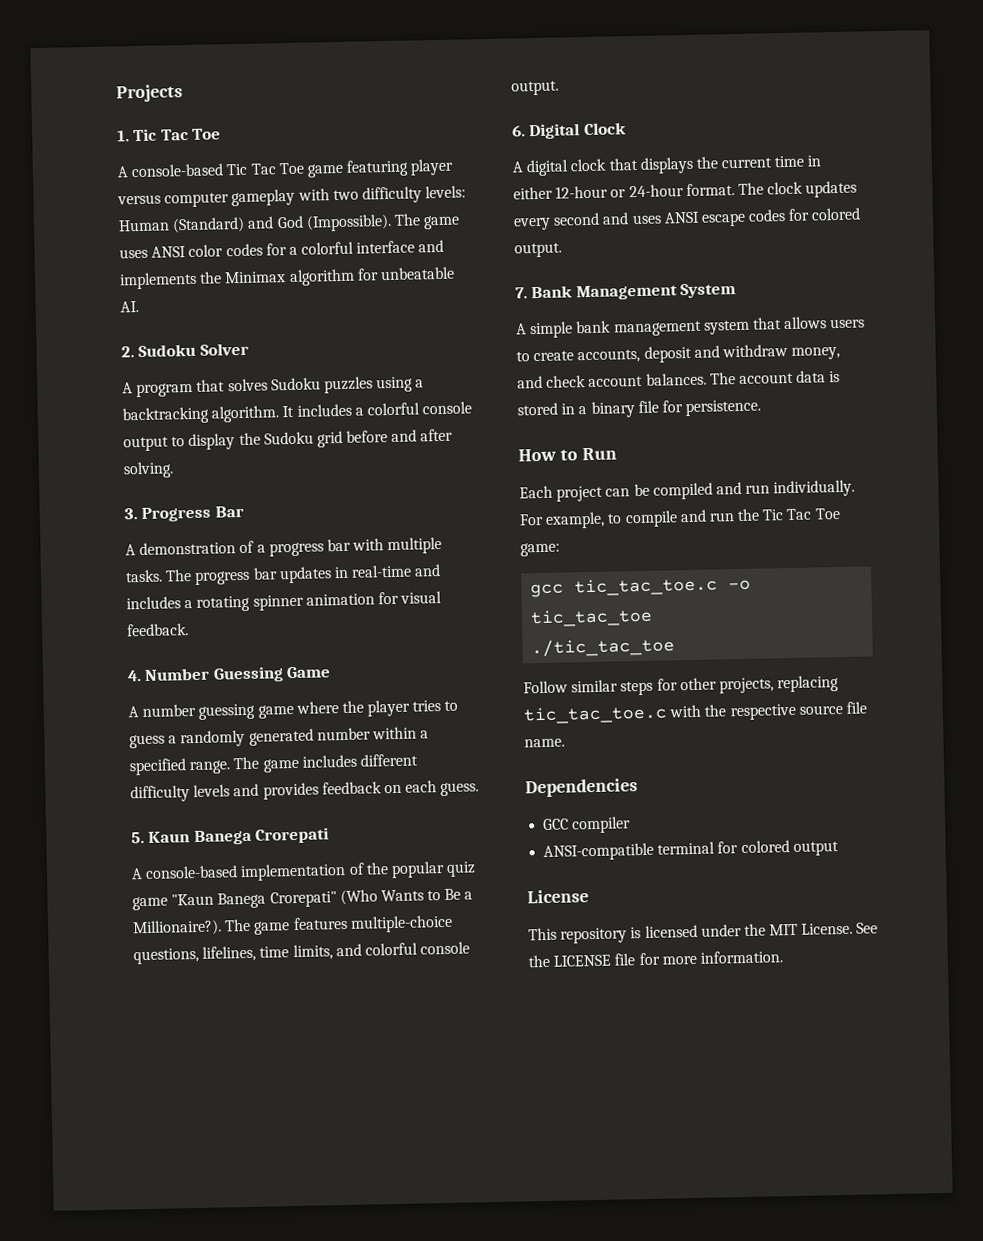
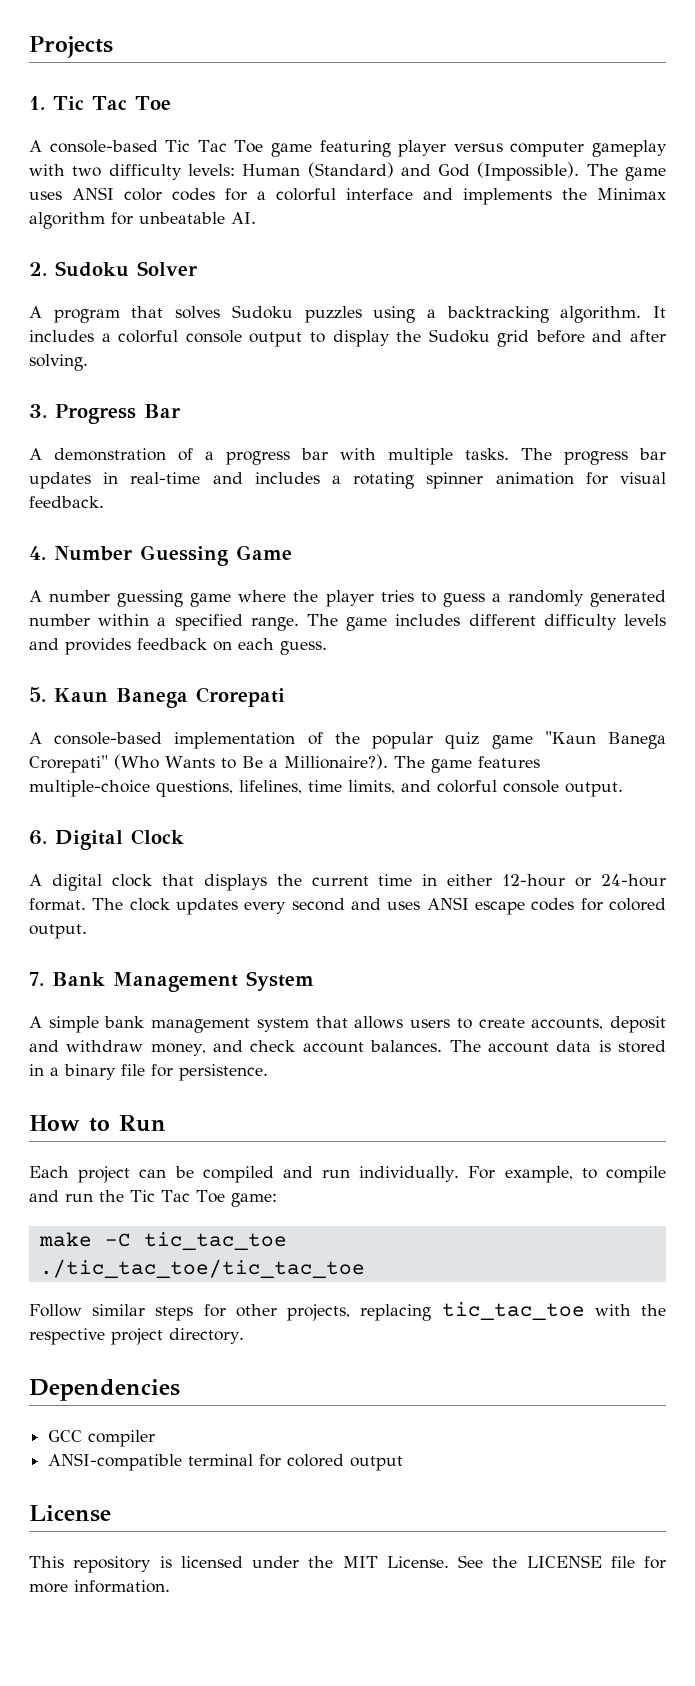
- gcc tic_tac_toe.c -o tic_tac_toe
+ make -C tic_tac_toe
- ./tic_tac_toe
+ ./tic_tac_toe/tic_tac_toe
- Follow similar steps for other projects, replacing tic_tac_toe.c with the respective source file name.
+ Follow similar steps for other projects, replacing tic_tac_toe with the respective project directory.

